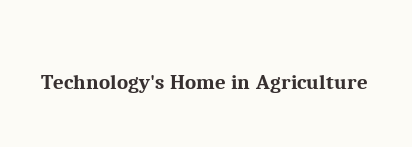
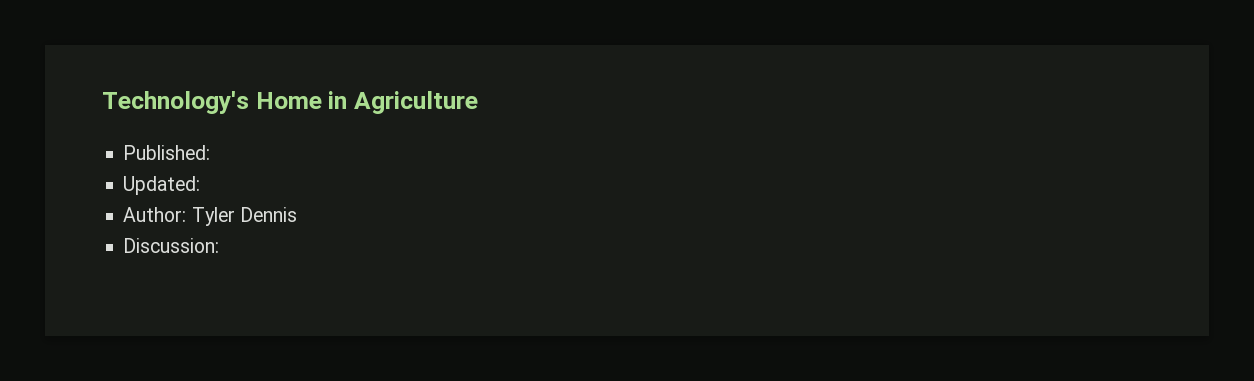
+ Published:
+ Updated:
+ Author: Tyler Dennis
+ Discussion:

